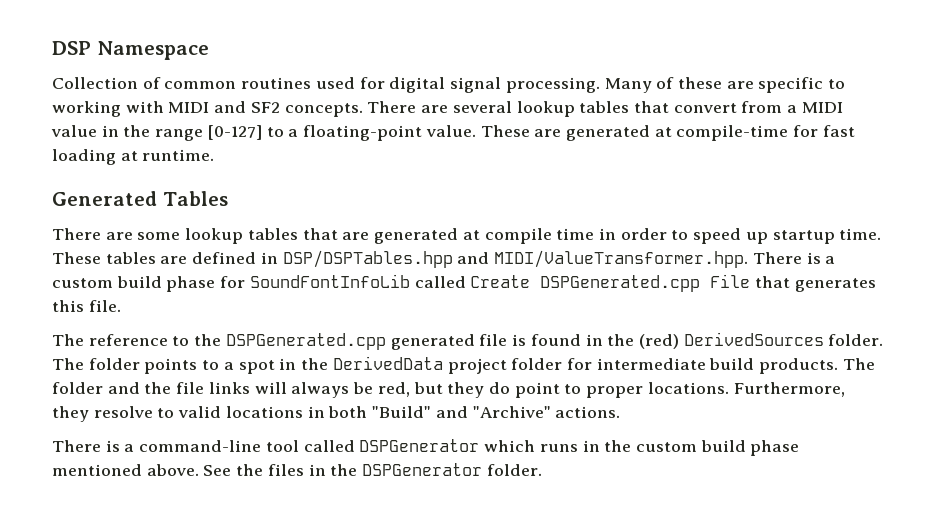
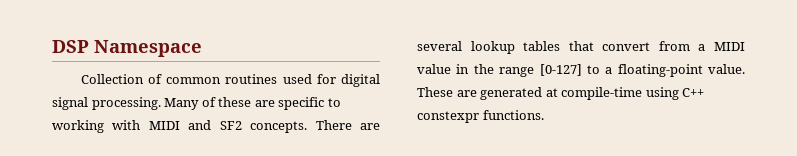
- These are generated at compile-time for fast loading at runtime.
- Generated Tables
- There are some lookup tables that are generated at compile time in order to speed up startup time. These tables are defined in DSP/DSPTables.hpp and MIDI/ValueTransformer.hpp. There is a custom build phase for SoundFontInfoLib called Create DSPGenerated.cpp File that generates this file.
- The reference to the DSPGenerated.cpp generated file is found in the (red) DerivedSources folder. The folder points to a spot in the DerivedData project folder for intermediate build products. The folder and the file links will always be red, but they do point to proper locations. Furthermore, they resolve to valid locations in both "Build" and "Archive" actions.
- There is a command-line tool called DSPGenerator which runs in the custom build phase mentioned above. See the files in the DSPGenerator folder.
+ These are generated at compile-time using C++ constexpr functions.

